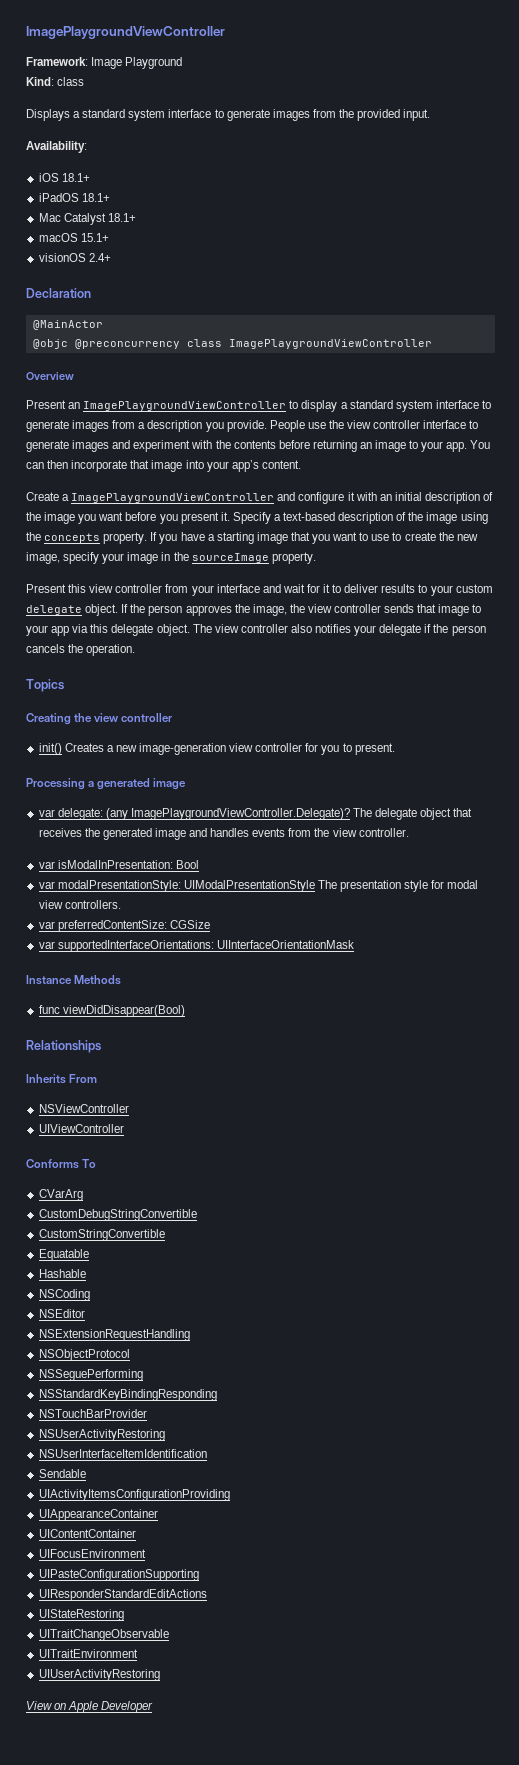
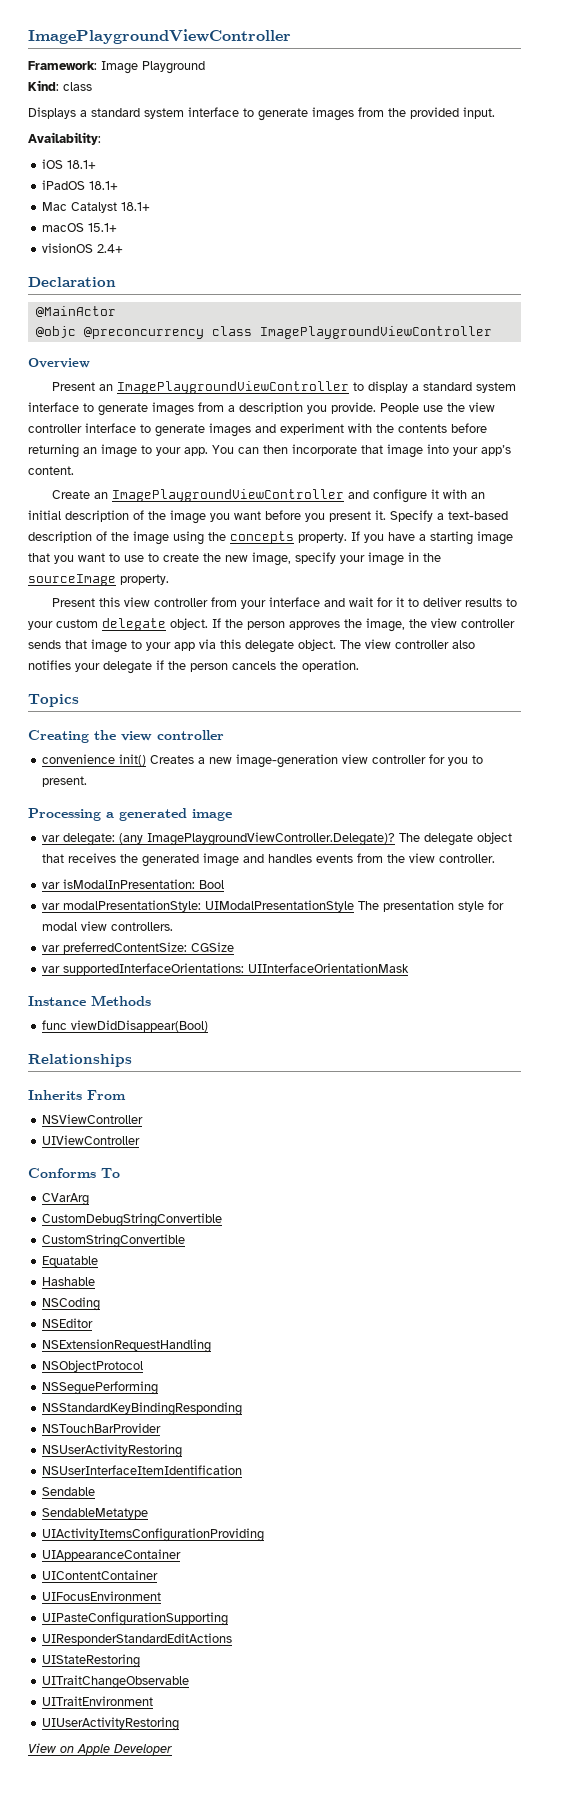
- Create a ImagePlaygroundViewController and configure it with an initial description of the image you want before you present it.
+ Create an ImagePlaygroundViewController and configure it with an initial description of the image you want before you present it.
- init() Creates a new image-generation view controller for you to present.
+ convenience init() Creates a new image-generation view controller for you to present.
+ SendableMetatype

